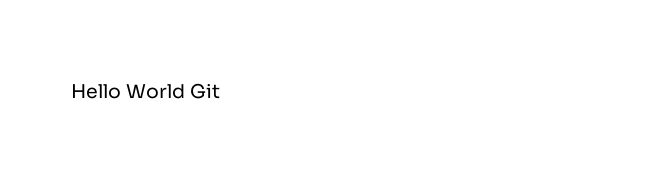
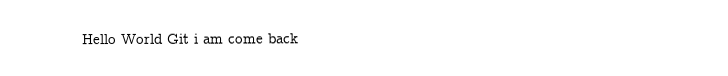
- Hello World Git
+ Hello World Git i am come back

